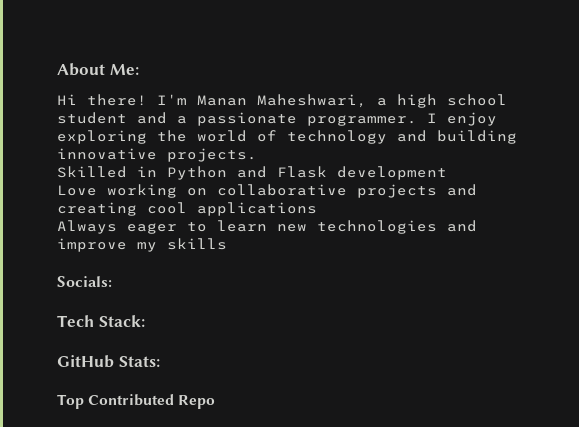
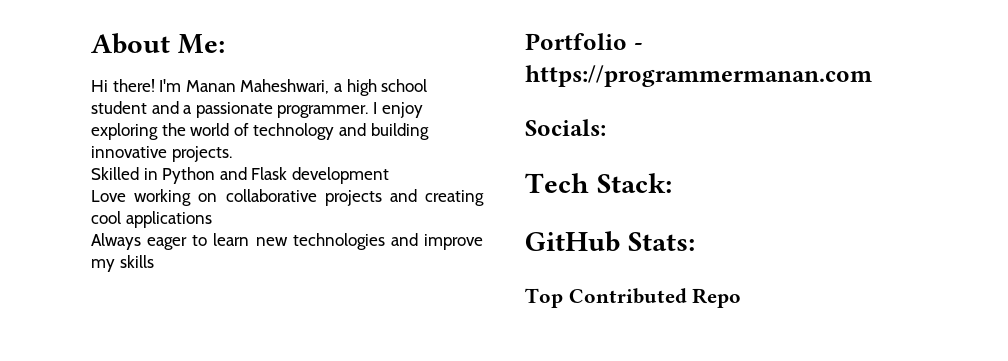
+ Portfolio - https://programmermanan.com

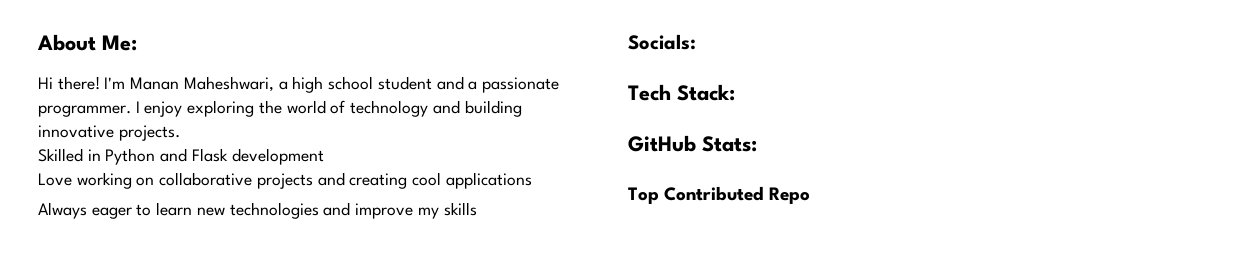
- Portfolio - https://programmermanan.com

